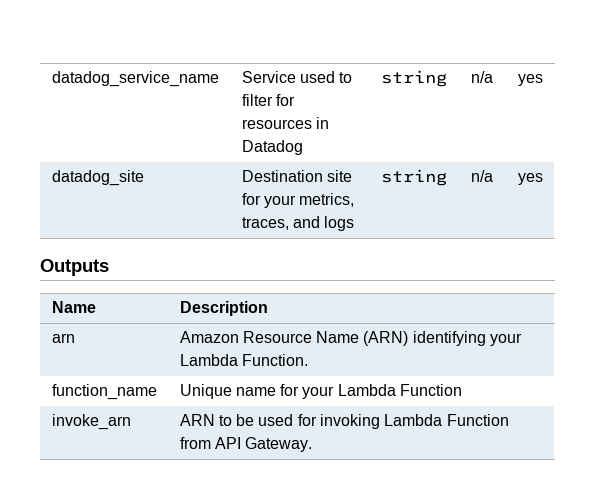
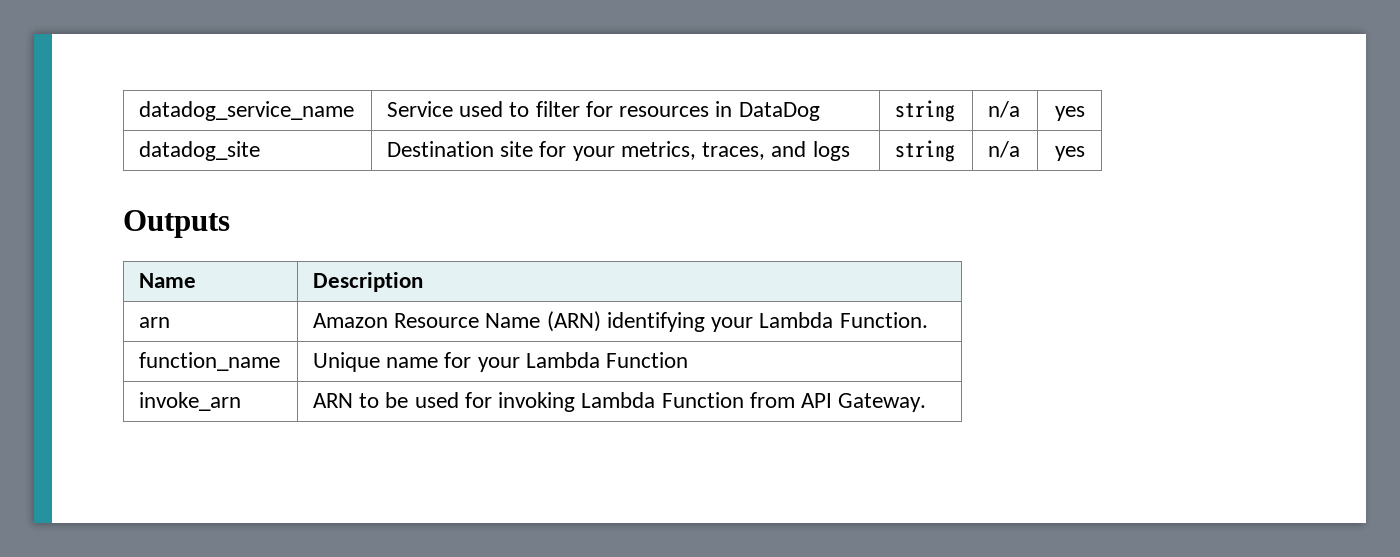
- datadog_service_name | Service used to filter for resources in Datadog | string | n/a | yes
+ datadog_service_name | Service used to filter for resources in DataDog | string | n/a | yes

